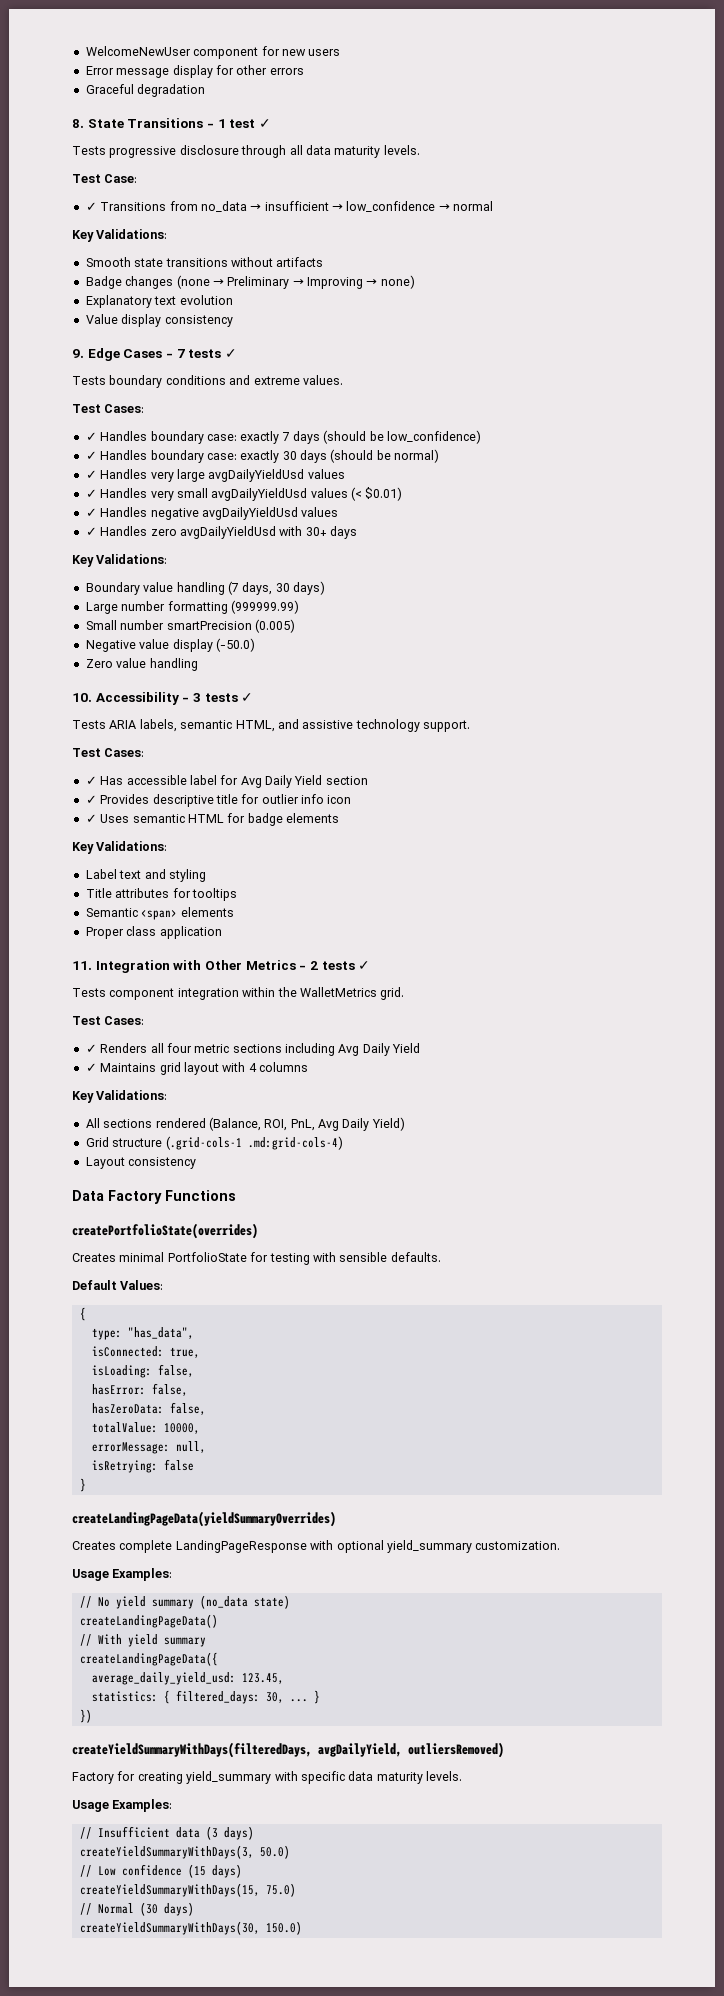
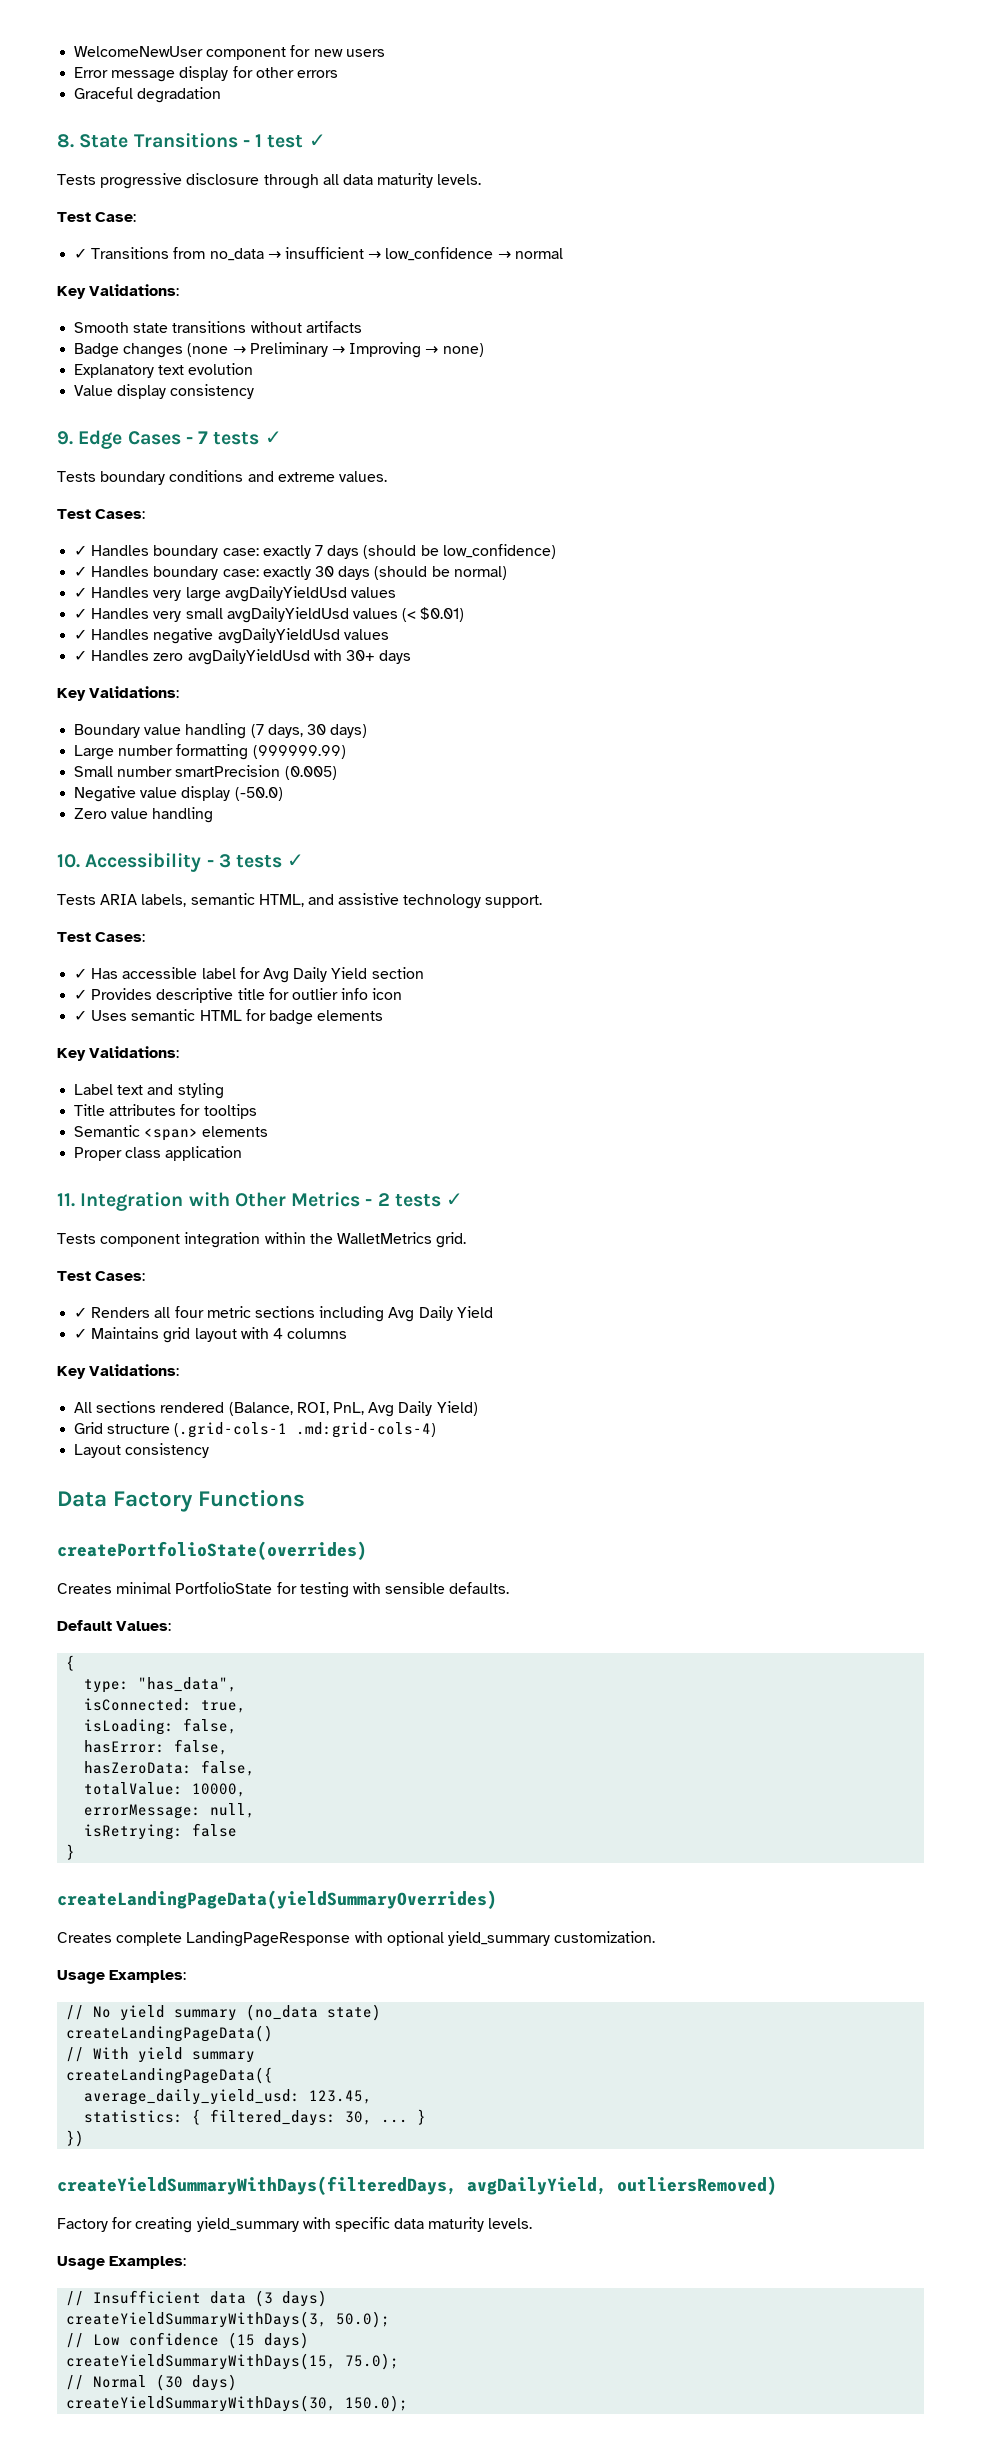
- createYieldSummaryWithDays(3, 50.0)
+ createYieldSummaryWithDays(3, 50.0);
- createYieldSummaryWithDays(15, 75.0)
+ createYieldSummaryWithDays(15, 75.0);
- createYieldSummaryWithDays(30, 150.0)
+ createYieldSummaryWithDays(30, 150.0);

